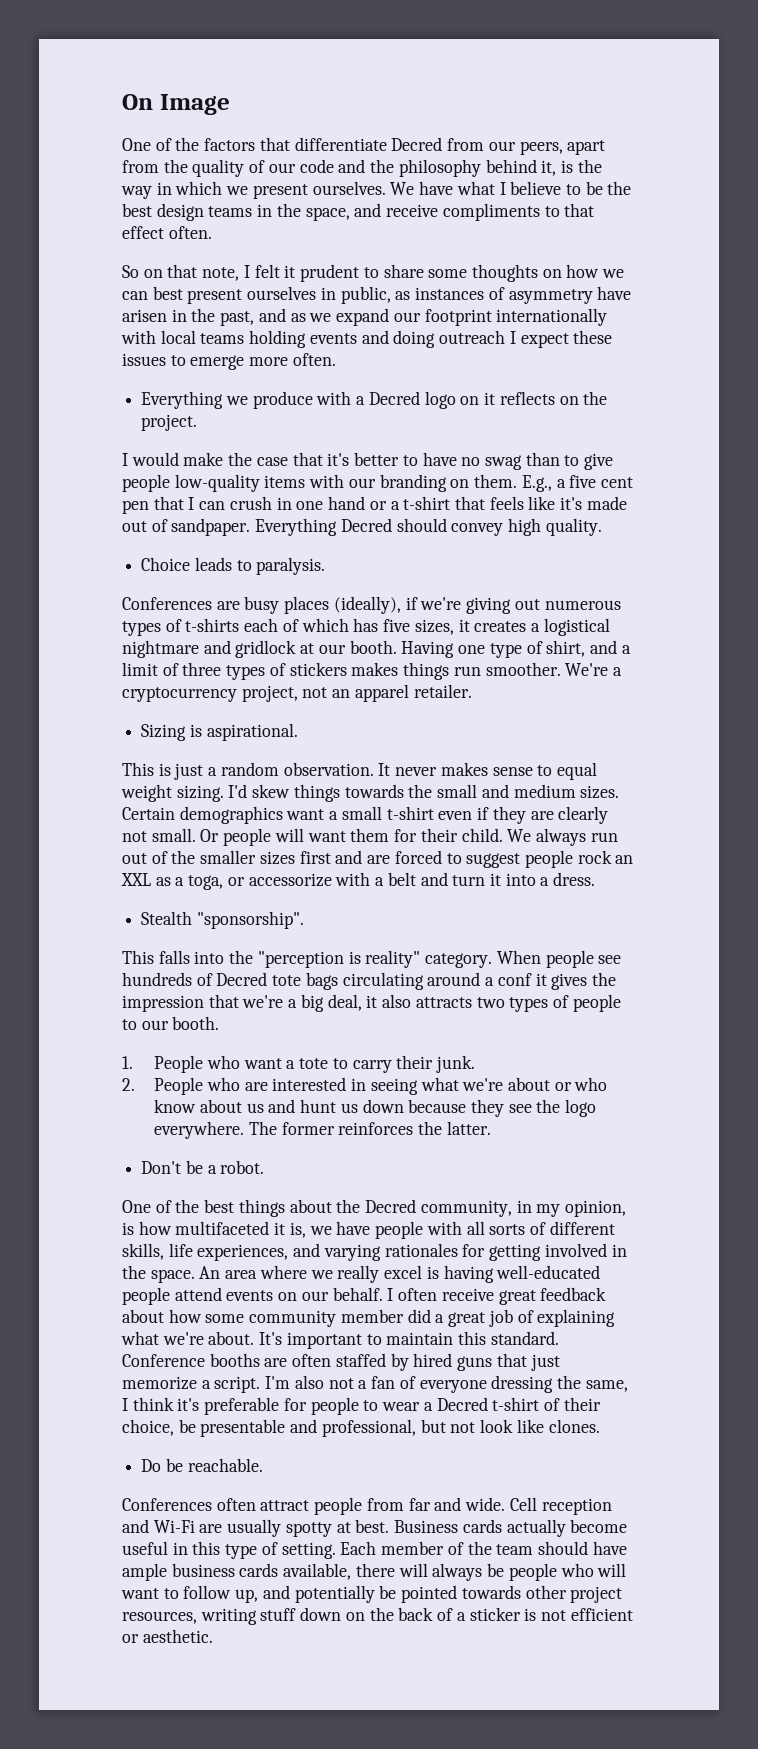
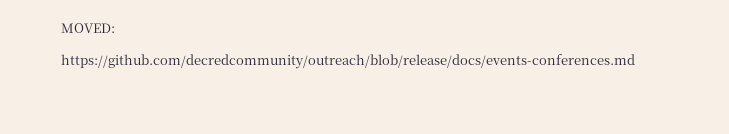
- On Image
- One of the factors that differentiate Decred from our peers, apart from the quality of our code and the philosophy behind it, is the way in which we present ourselves. We have what I believe to be the best design teams in the space, and receive compliments to that effect often.
- So on that note, I felt it prudent to share some thoughts on how we can best present ourselves in public, as instances of asymmetry have arisen in the past, and as we expand our footprint internationally with local teams holding events and doing outreach I expect these issues to emerge more often.
- Everything we produce with a Decred logo on it reflects on the project.
- I would make the case that it's better to have no swag than to give people low-quality items with our branding on them. E.g., a five cent pen that I can crush in one hand or a t-shirt that feels like it's made out of sandpaper. Everything Decred should convey high quality.
- Choice leads to paralysis.
- Conferences are busy places (ideally), if we're giving out numerous types of t-shirts each of which has five sizes, it creates a logistical nightmare and gridlock at our booth. Having one type of shirt, and a limit of three types of stickers makes things run smoother. We're a cryptocurrency project, not an apparel retailer.
- Sizing is aspirational.
- This is just a random observation. It never makes sense to equal weight sizing. I'd skew things towards the small and medium sizes. Certain demographics want a small t-shirt even if they are clearly not small. Or people will want them for their child. We always run out of the smaller sizes first and are forced to suggest people rock an XXL as a toga, or accessorize with a belt and turn it into a dress.
- Stealth "sponsorship".
- This falls into the "perception is reality" category. When people see hundreds of Decred tote bags circulating around a conf it gives the impression that we're a big deal, it also attracts two types of people to our booth.
- 1. People who want a tote to carry their junk.
- 2. People who are interested in seeing what we're about or who know about us and hunt us down because they see the logo everywhere. The former reinforces the latter.
- Don't be a robot.
- One of the best things about the Decred community, in my opinion, is how multifaceted it is, we have people with all sorts of different skills, life experiences, and varying rationales for getting involved in the space. An area where we really excel is having well-educated people attend events on our behalf. I often receive great feedback about how some community member did a great job of explaining what we're about. It's important to maintain this standard. Conference booths are often staffed by hired guns that just memorize a script. I'm also not a fan of everyone dressing the same, I think it's preferable for people to wear a Decred t-shirt of their choice, be presentable and professional, but not look like clones.
- Do be reachable.
- Conferences often attract people from far and wide. Cell reception and Wi-Fi are usually spotty at best. Business cards actually become useful in this type of setting. Each member of the team should have ample business cards available, there will always be people who will want to follow up, and potentially be pointed towards other project resources, writing stuff down on the back of a sticker is not efficient or aesthetic.
+ MOVED:
+ https://github.com/decredcommunity/outreach/blob/release/docs/events-conferences.md

